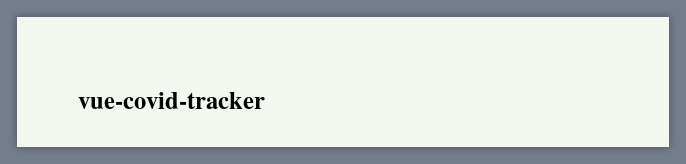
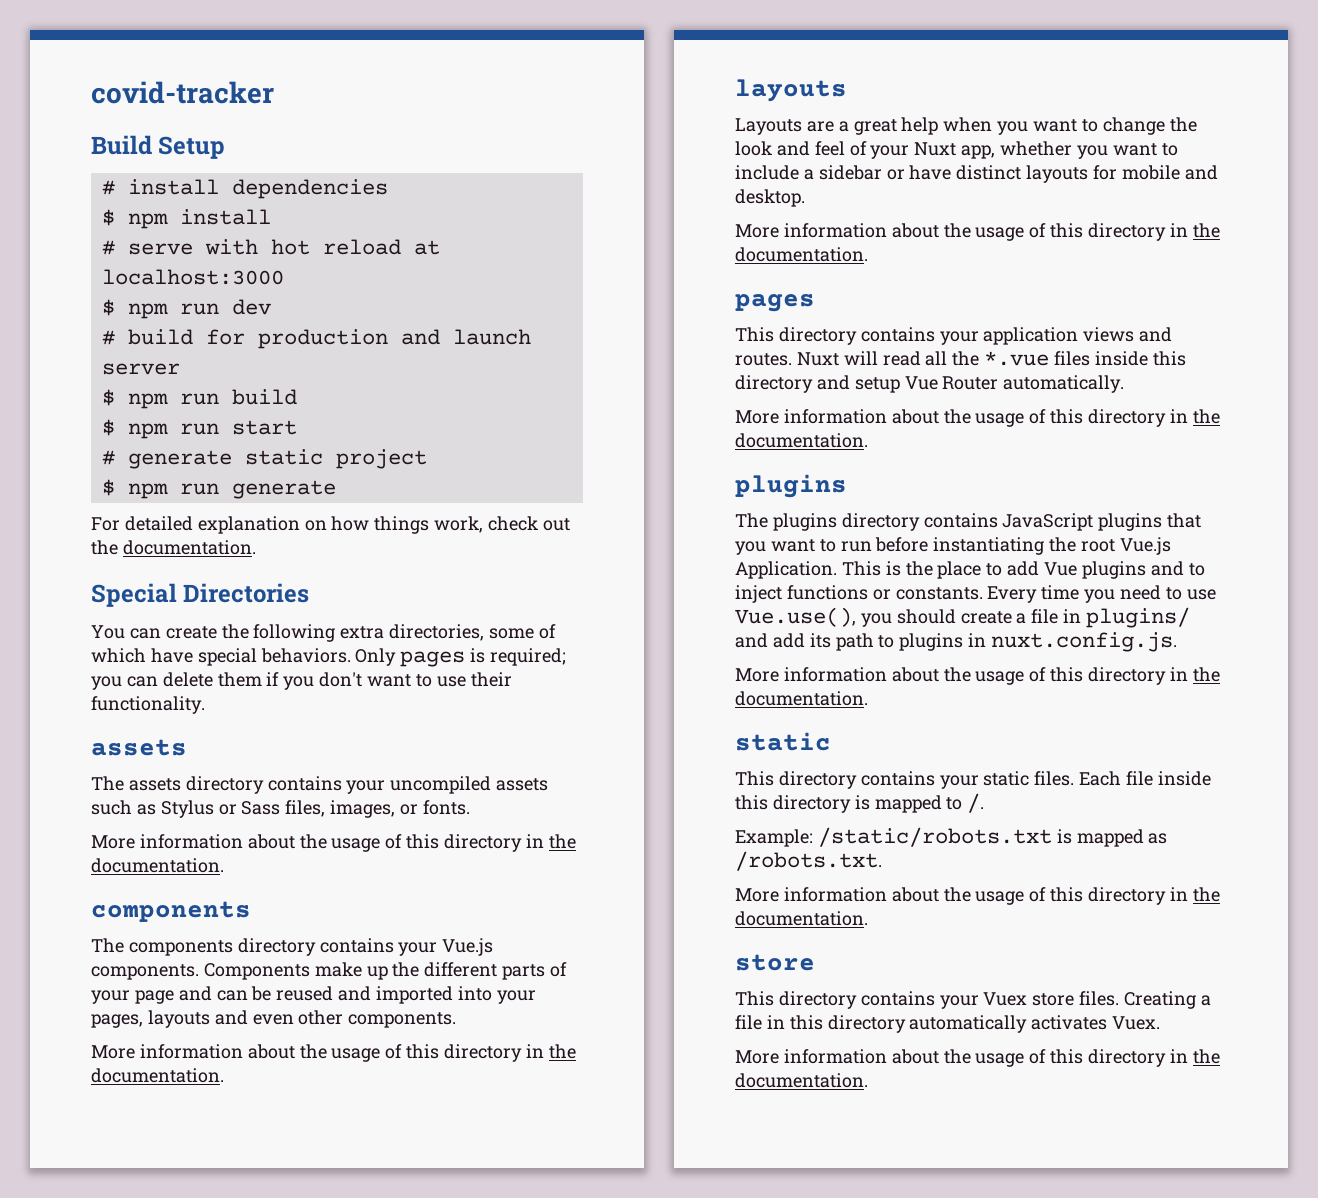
- vue-covid-tracker
+ covid-tracker
+ Build Setup
+ # install dependencies
+ $ npm install
+ # serve with hot reload at localhost:3000
+ $ npm run dev
+ # build for production and launch server
+ $ npm run build
+ $ npm run start
+ # generate static project
+ $ npm run generate
+ For detailed explanation on how things work, check out the documentation.
+ Special Directories
+ You can create the following extra directories, some of which have special behaviors. Only pages is required; you can delete them if you don't want to use their functionality.
+ assets
+ The assets directory contains your uncompiled assets such as Stylus or Sass files, images, or fonts.
+ More information about the usage of this directory in the documentation.
+ components
+ The components directory contains your Vue.js components. Components make up the different parts of your page and can be reused and imported into your pages, layouts and even other components.
+ More information about the usage of this directory in the documentation.
+ layouts
+ Layouts are a great help when you want to change the look and feel of your Nuxt app, whether you want to include a sidebar or have distinct layouts for mobile and desktop.
+ More information about the usage of this directory in the documentation.
+ pages
+ This directory contains your application views and routes. Nuxt will read all the *.vue files inside this directory and setup Vue Router automatically.
+ More information about the usage of this directory in the documentation.
+ plugins
+ The plugins directory contains JavaScript plugins that you want to run before instantiating the root Vue.js Application. This is the place to add Vue plugins and to inject functions or constants. Every time you need to use Vue.use(), you should create a file in plugins/ and add its path to plugins in nuxt.config.js.
+ More information about the usage of this directory in the documentation.
+ static
+ This directory contains your static files. Each file inside this directory is mapped to /.
+ Example: /static/robots.txt is mapped as /robots.txt.
+ More information about the usage of this directory in the documentation.
+ store
+ This directory contains your Vuex store files. Creating a file in this directory automatically activates Vuex.
+ More information about the usage of this directory in the documentation.

